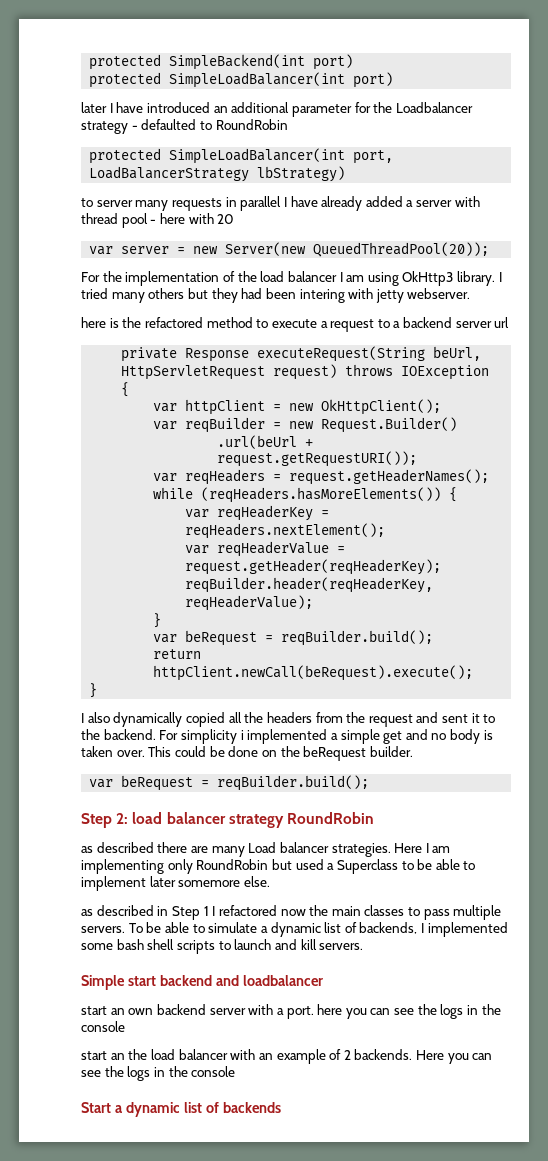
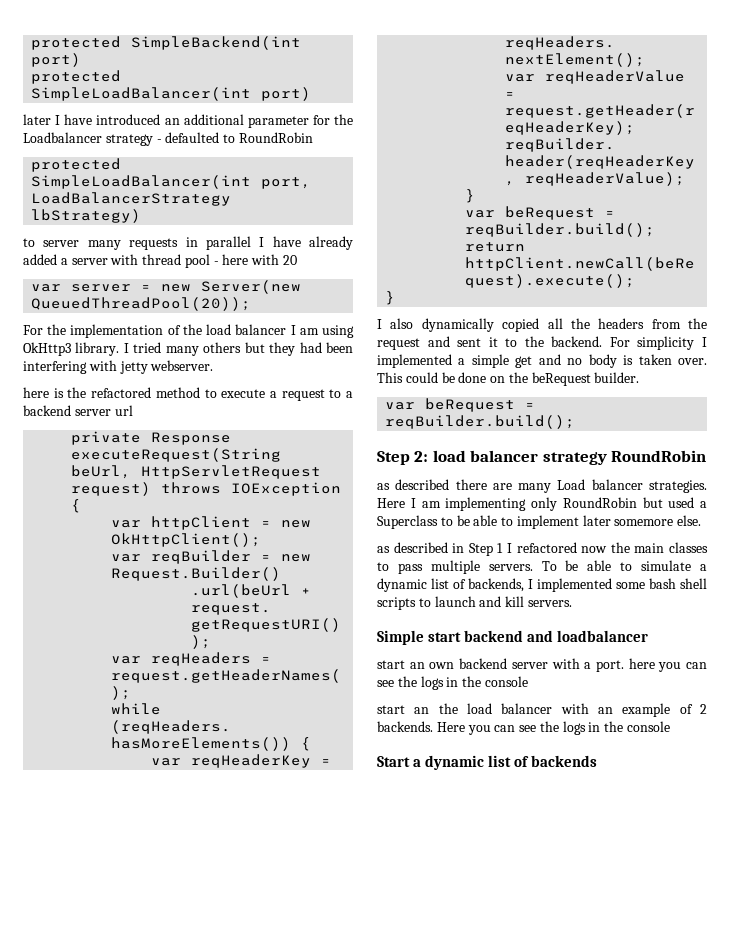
- I tried many others but they had been intering with jetty webserver.
+ I tried many others but they had been interfering with jetty webserver.
- For simplicity i implemented a simple get and no body is taken over.
+ For simplicity I implemented a simple get and no body is taken over.

